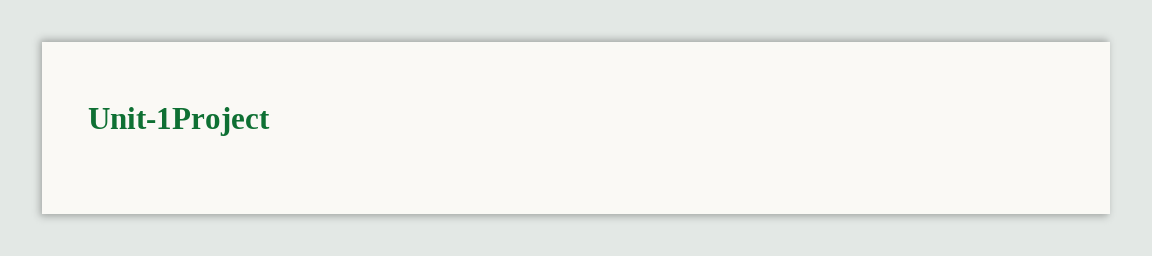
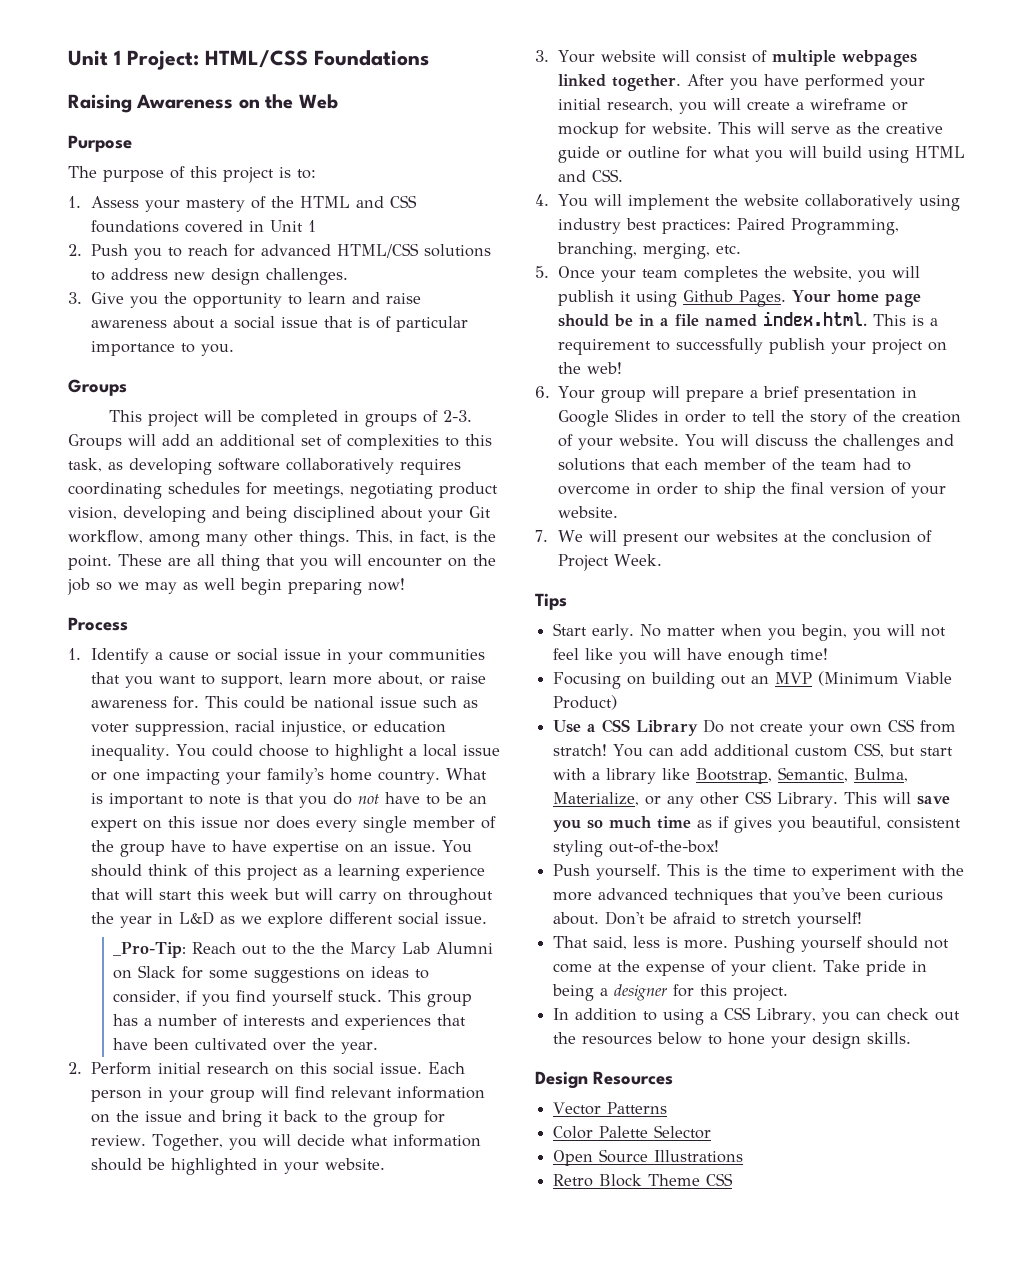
- Unit-1Project
+ Unit 1 Project: HTML/CSS Foundations
+ Raising Awareness on the Web
+ Purpose
+ The purpose of this project is to:
+ 1. Assess your mastery of the HTML and CSS foundations covered in Unit 1
+ 2. Push you to reach for advanced HTML/CSS solutions to address new design challenges.
+ 3. Give you the opportunity to learn and raise awareness about a social issue that is of particular importance to you.
+ Groups
+ This project will be completed in groups of 2-3. Groups will add an additional set of complexities to this task, as developing software collaboratively requires coordinating schedules for meetings, negotiating product vision, developing and being disciplined about your Git workflow, among many other things. This, in fact, is the point. These are all thing that you will encounter on the job so we may as well begin preparing now!
+ Process
+ 1. Identify a cause or social issue in your communities that you want to support, learn more about, or raise awareness for. This could be national issue such as voter suppression, racial injustice, or education inequality. You could choose to highlight a local issue or one impacting your family's home country. What is important to note is that you do not have to be an expert on this issue nor does every single member of the group have to have expertise on an issue. You should think of this project as a learning experience that will start this week but will carry on throughout the year in L&D as we explore different social issue.
+ _Pro-Tip: Reach out to the the Marcy Lab Alumni on Slack for some suggestions on ideas to consider, if you find yourself stuck. This group has a number of interests and experiences that have been cultivated over the year.
+ 2. Perform initial research on this social issue. Each person in your group will find relevant information on the issue and bring it back to the group for review. Together, you will decide what information should be highlighted in your website.
+ 3. Your website will consist of multiple webpages linked together. After you have performed your initial research, you will create a wireframe or mockup for website. This will serve as the creative guide or outline for what you will build using HTML and CSS.
+ 4. You will implement the website collaboratively using industry best practices: Paired Programming, branching, merging, etc.
+ 5. Once your team completes the website, you will publish it using Github Pages. Your home page should be in a file named index.html. This is a requirement to successfully publish your project on the web!
+ 6. Your group will prepare a brief presentation in Google Slides in order to tell the story of the creation of your website. You will discuss the challenges and solutions that each member of the team had to overcome in order to ship the final version of your website.
+ 7. We will present our websites at the conclusion of Project Week.
+ Tips
+ Start early. No matter when you begin, you will not feel like you will have enough time!
+ Focusing on building out an MVP (Minimum Viable Product)
+ Use a CSS Library Do not create your own CSS from stratch! You can add additional custom CSS, but start with a library like Bootstrap, Semantic, Bulma, Materialize, or any other CSS Library. This will save you so much time as if gives you beautiful, consistent styling out-of-the-box!
+ Push yourself. This is the time to experiment with the more advanced techniques that you've been curious about. Don't be afraid to stretch yourself!
+ That said, less is more. Pushing yourself should not come at the expense of your client. Take pride in being a designer for this project.
+ In addition to using a CSS Library, you can check out the resources below to hone your design skills.
+ Design Resources
+ Vector Patterns
+ Color Palette Selector
+ Open Source Illustrations
+ Retro Block Theme CSS

